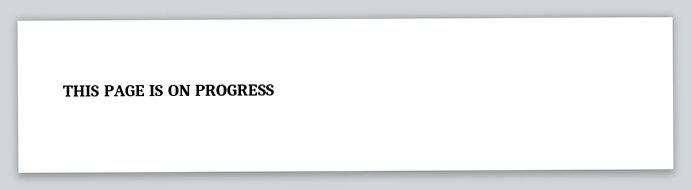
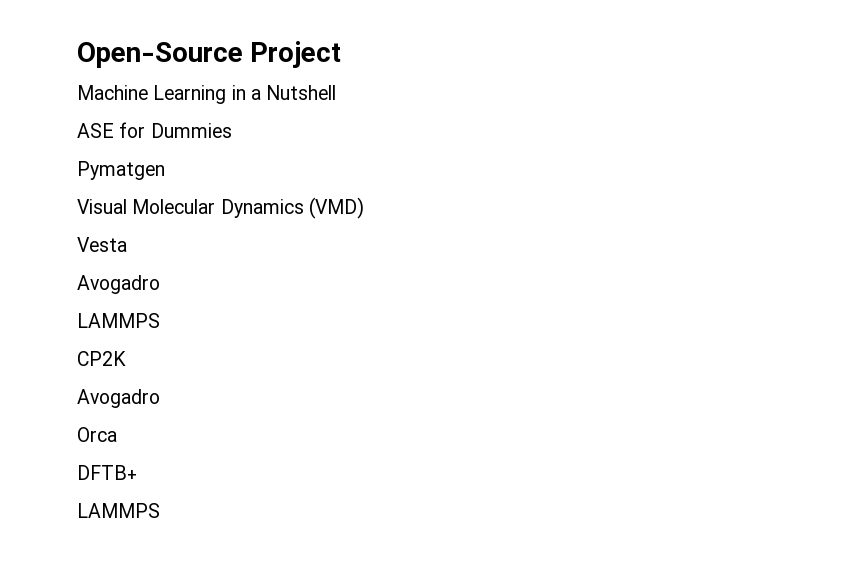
- THIS PAGE IS ON PROGRESS
+ Open-Source Project
+ Machine Learning in a Nutshell
+ ASE for Dummies
+ Pymatgen
+ Visual Molecular Dynamics (VMD)
+ Vesta
+ Avogadro
+ LAMMPS
+ CP2K
+ Avogadro
+ Orca
+ DFTB+
+ LAMMPS

